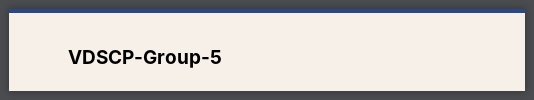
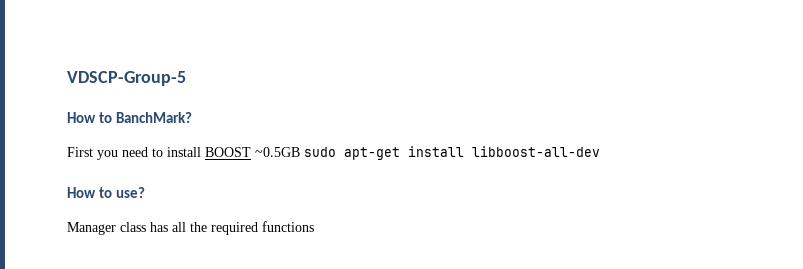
+ How to BanchMark?
+ First you need to install BOOST ~0.5GB sudo apt-get install libboost-all-dev
+ How to use?
+ Manager class has all the required functions

